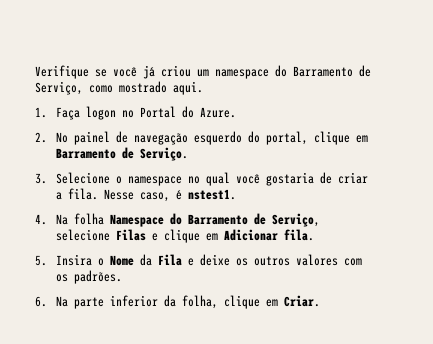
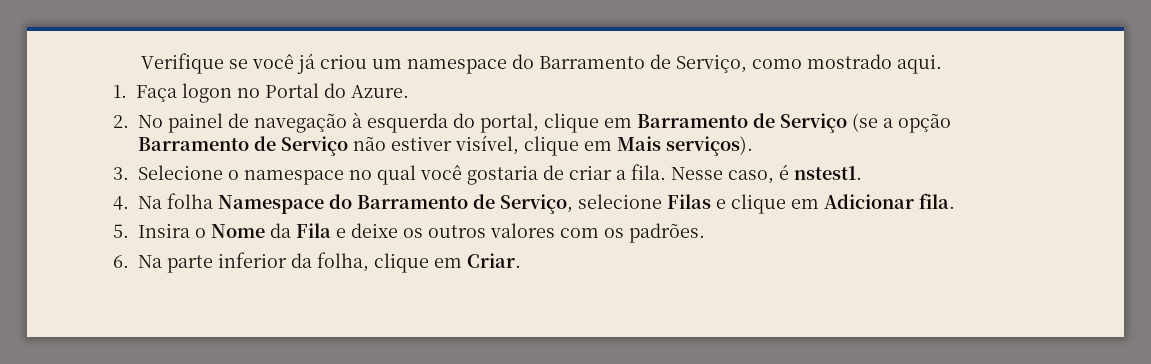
- 2. No painel de navegação esquerdo do portal, clique em Barramento de Serviço.
+ 2. No painel de navegação à esquerda do portal, clique em Barramento de Serviço (se a opção Barramento de Serviço não estiver visível, clique em Mais serviços).

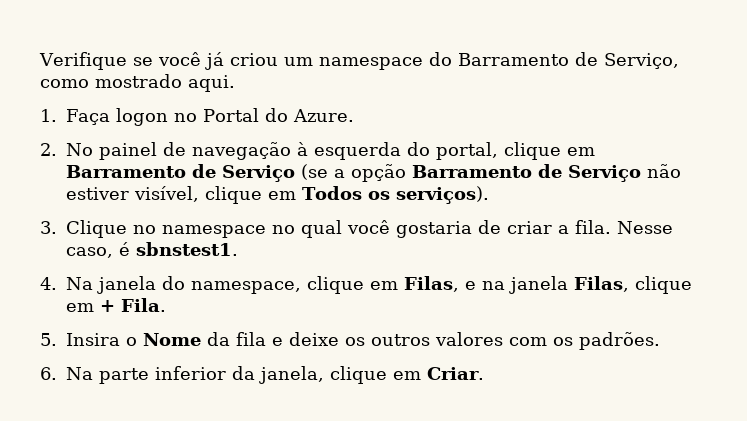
- 2. No painel de navegação à esquerda do portal, clique em Barramento de Serviço (se a opção Barramento de Serviço não estiver visível, clique em Mais serviços).
+ 2. No painel de navegação à esquerda do portal, clique em Barramento de Serviço (se a opção Barramento de Serviço não estiver visível, clique em Todos os serviços).
- 3. Selecione o namespace no qual você gostaria de criar a fila.
+ 3. Clique no namespace no qual você gostaria de criar a fila.
- Nesse caso, é nstest1.
+ Nesse caso, é sbnstest1.
- 4. Na folha Namespace do Barramento de Serviço, selecione Filas e clique em Adicionar fila.
+ 4. Na janela do namespace, clique em Filas, e na janela Filas, clique em + Fila.
- 5. Insira o Nome da Fila e deixe os outros valores com os padrões.
+ 5. Insira o Nome da fila e deixe os outros valores com os padrões.
- 6. Na parte inferior da folha, clique em Criar.
+ 6. Na parte inferior da janela, clique em Criar.

